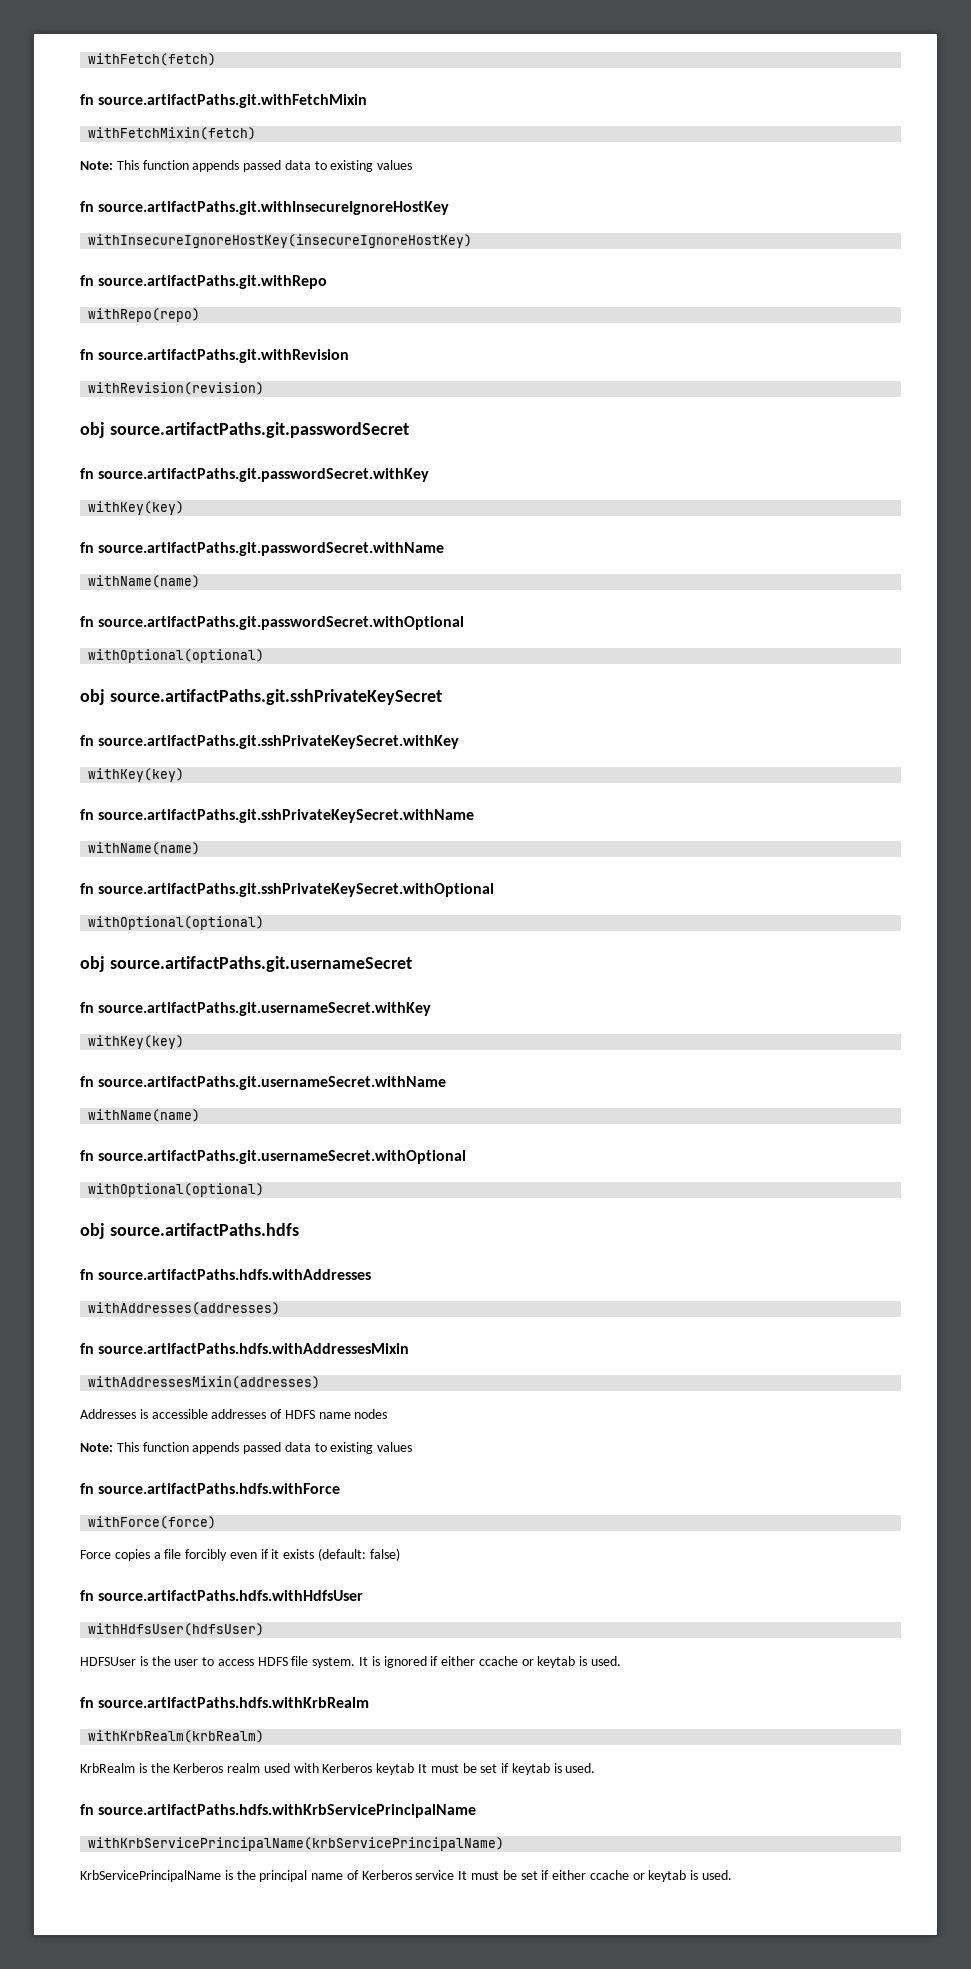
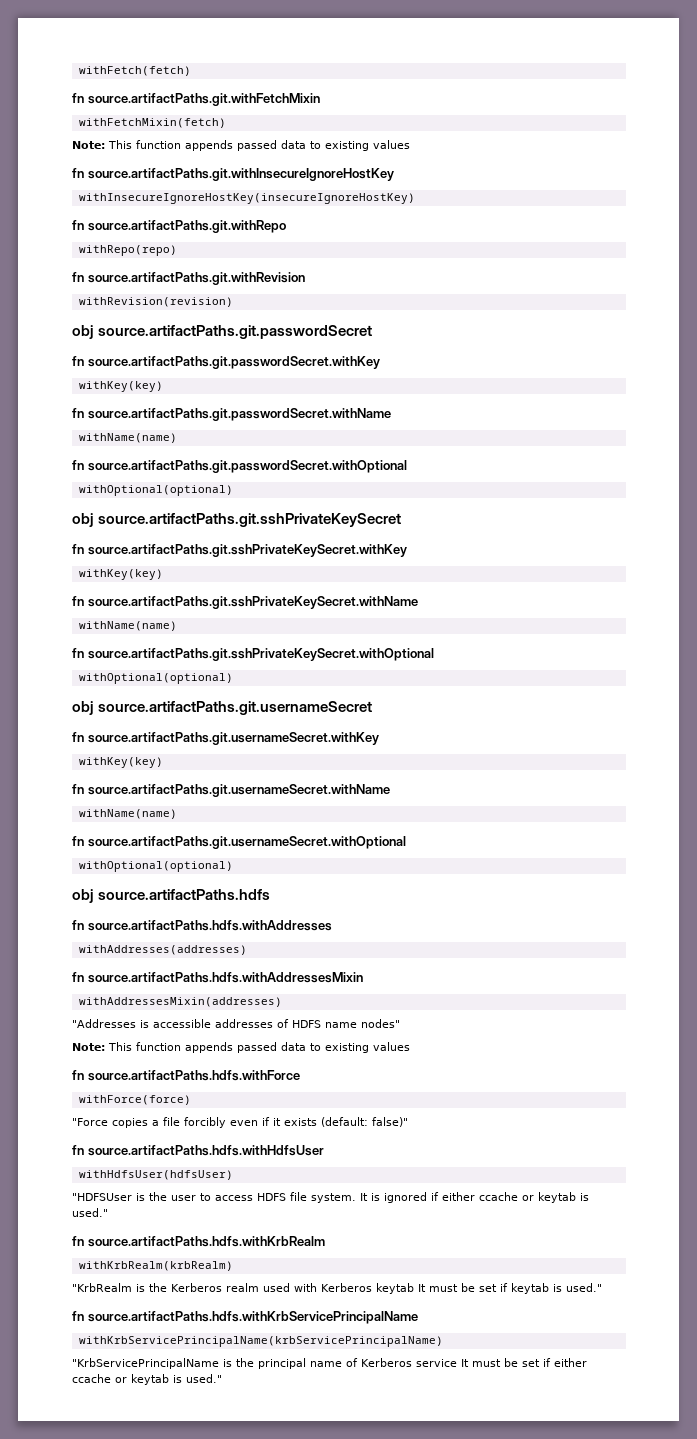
- Addresses is accessible addresses of HDFS name nodes
+ "Addresses is accessible addresses of HDFS name nodes"
- Force copies a file forcibly even if it exists (default: false)
+ "Force copies a file forcibly even if it exists (default: false)"
- HDFSUser is the user to access HDFS file system.
+ "HDFSUser is the user to access HDFS file system.
- It is ignored if either ccache or keytab is used.
+ It is ignored if either ccache or keytab is used."
- KrbRealm is the Kerberos realm used with Kerberos keytab It must be set if keytab is used.
+ "KrbRealm is the Kerberos realm used with Kerberos keytab It must be set if keytab is used."
- KrbServicePrincipalName is the principal name of Kerberos service It must be set if either ccache or keytab is used.
+ "KrbServicePrincipalName is the principal name of Kerberos service It must be set if either ccache or keytab is used."

